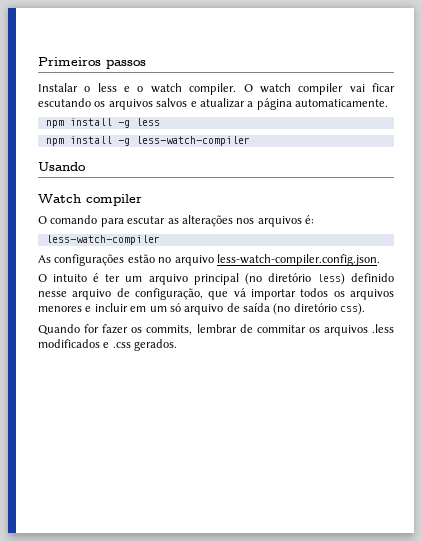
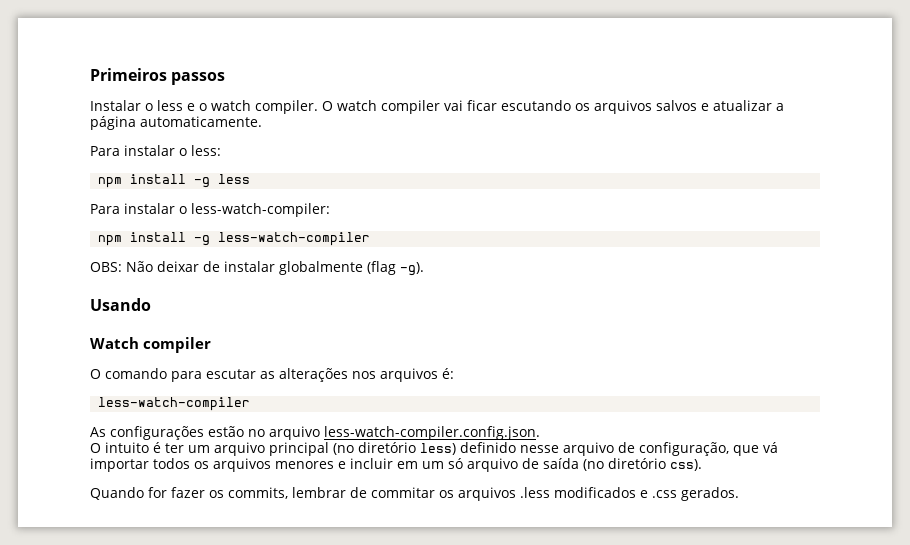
+ Para instalar o less:
+ Para instalar o less-watch-compiler:
+ OBS: Não deixar de instalar globalmente (flag -g).

